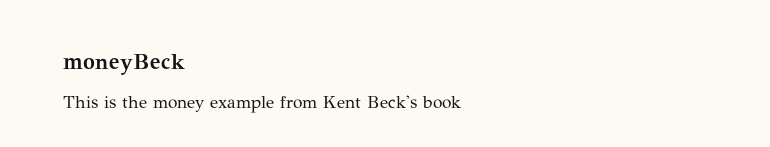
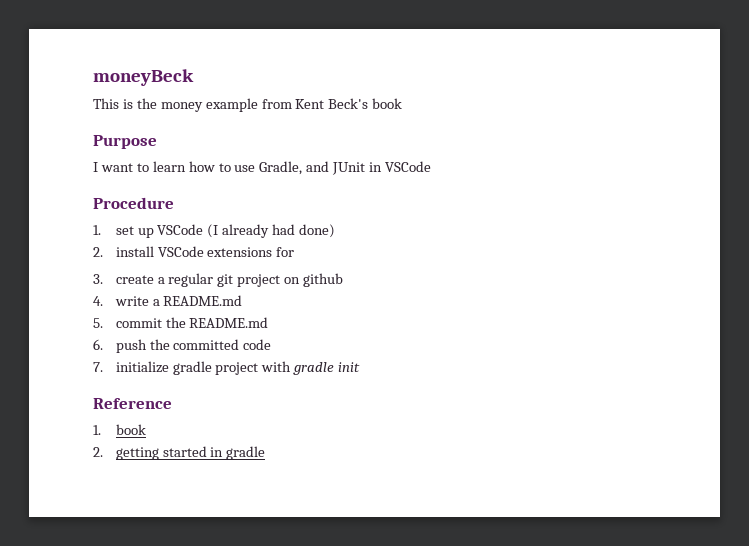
+ Purpose
+ I want to learn how to use Gradle, and JUnit in VSCode
+ Procedure
+ 1. set up VSCode (I already had done)
+ 2. install VSCode extensions for
+ 3. create a regular git project on github
+ 4. write a README.md
+ 5. commit the README.md
+ 6. push the committed code
+ 7. initialize gradle project with gradle init
+ Reference
+ 1. book
+ 2. getting started in gradle

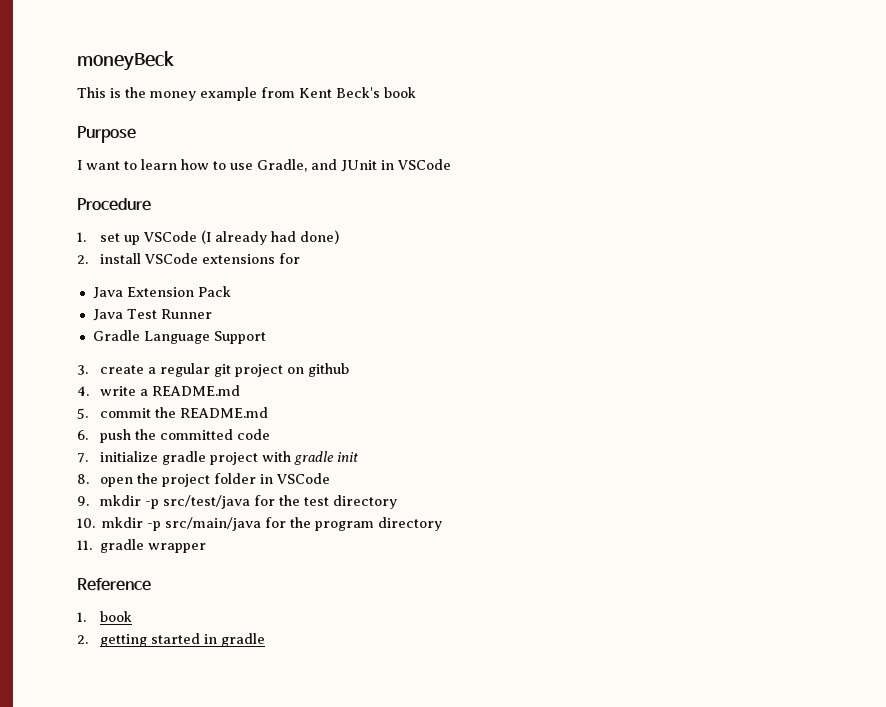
+ Java Extension Pack
+ Java Test Runner
+ Gradle Language Support
+ 8. open the project folder in VSCode
+ 9. mkdir -p src/test/java for the test directory
+ 10. mkdir -p src/main/java for the program directory
+ 11. gradle wrapper

